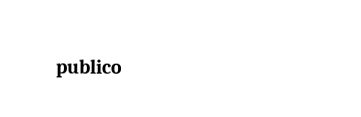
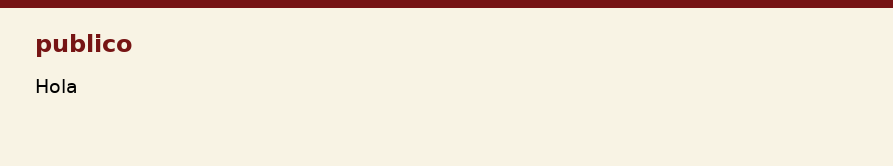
+ Hola

